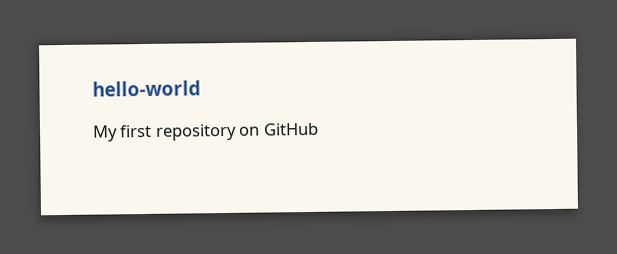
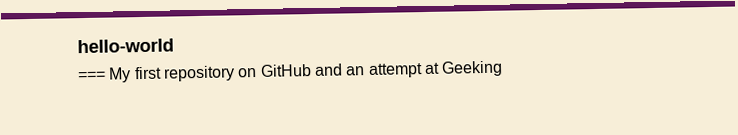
- My first repository on GitHub
+ === My first repository on GitHub and an attempt at Geeking

